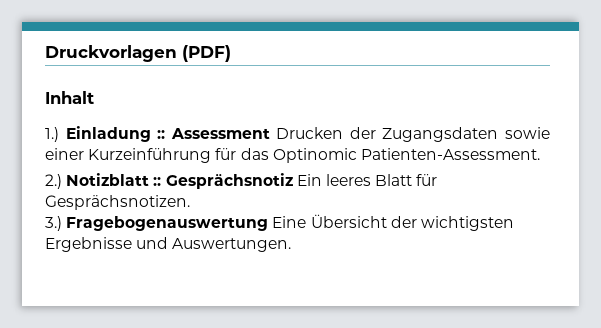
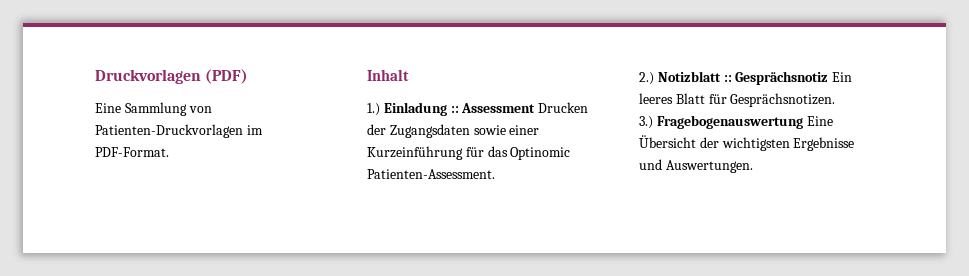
+ Eine Sammlung von Patienten-Druckvorlagen im PDF-Format.

